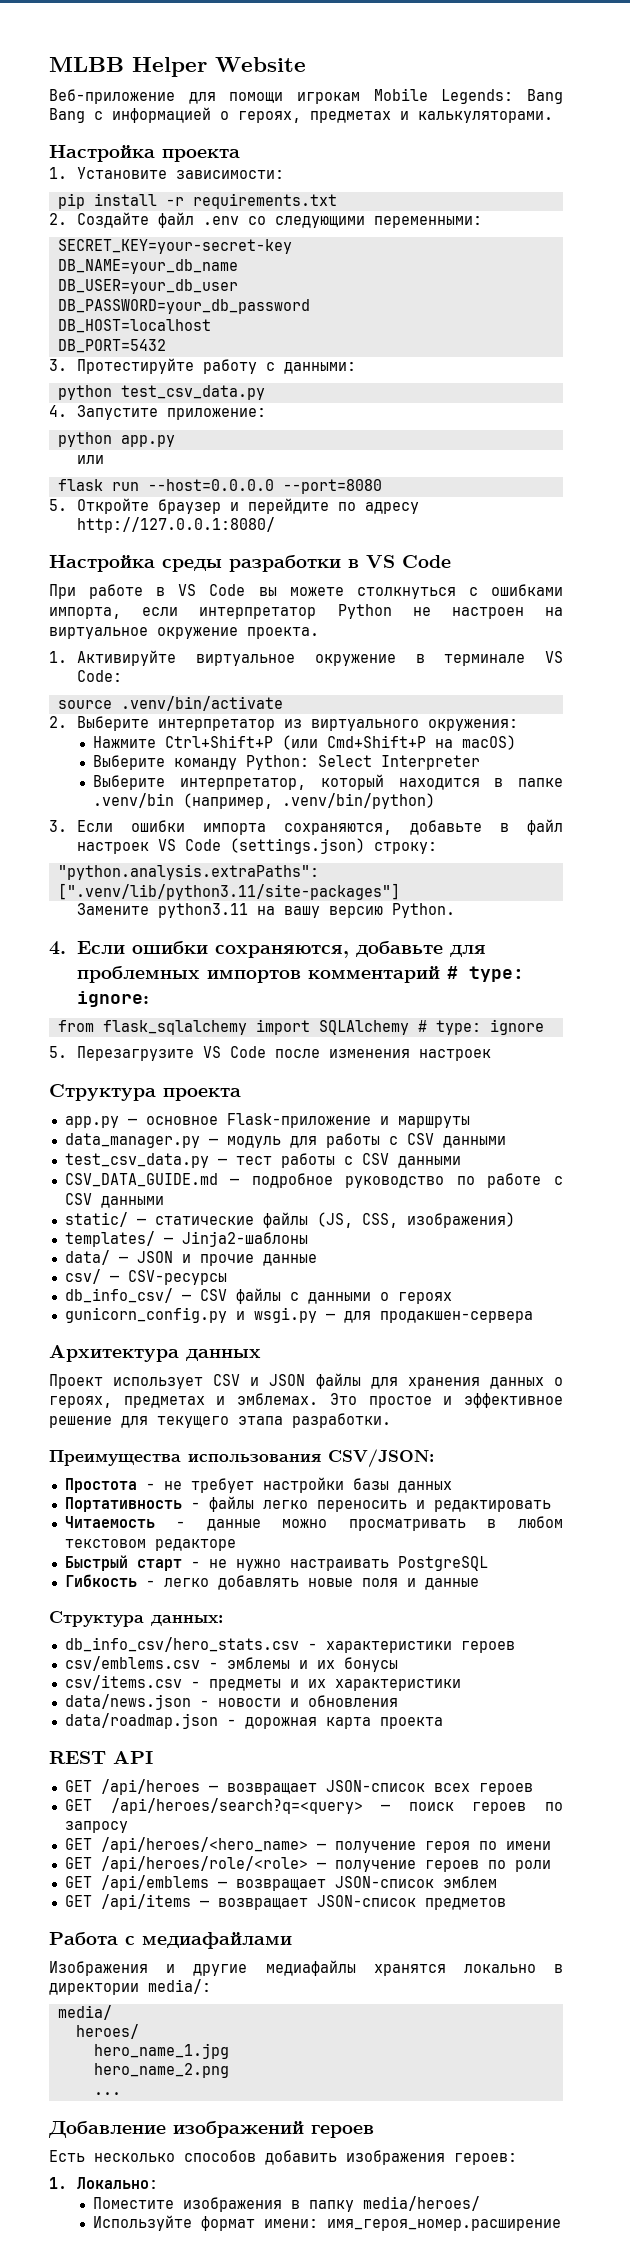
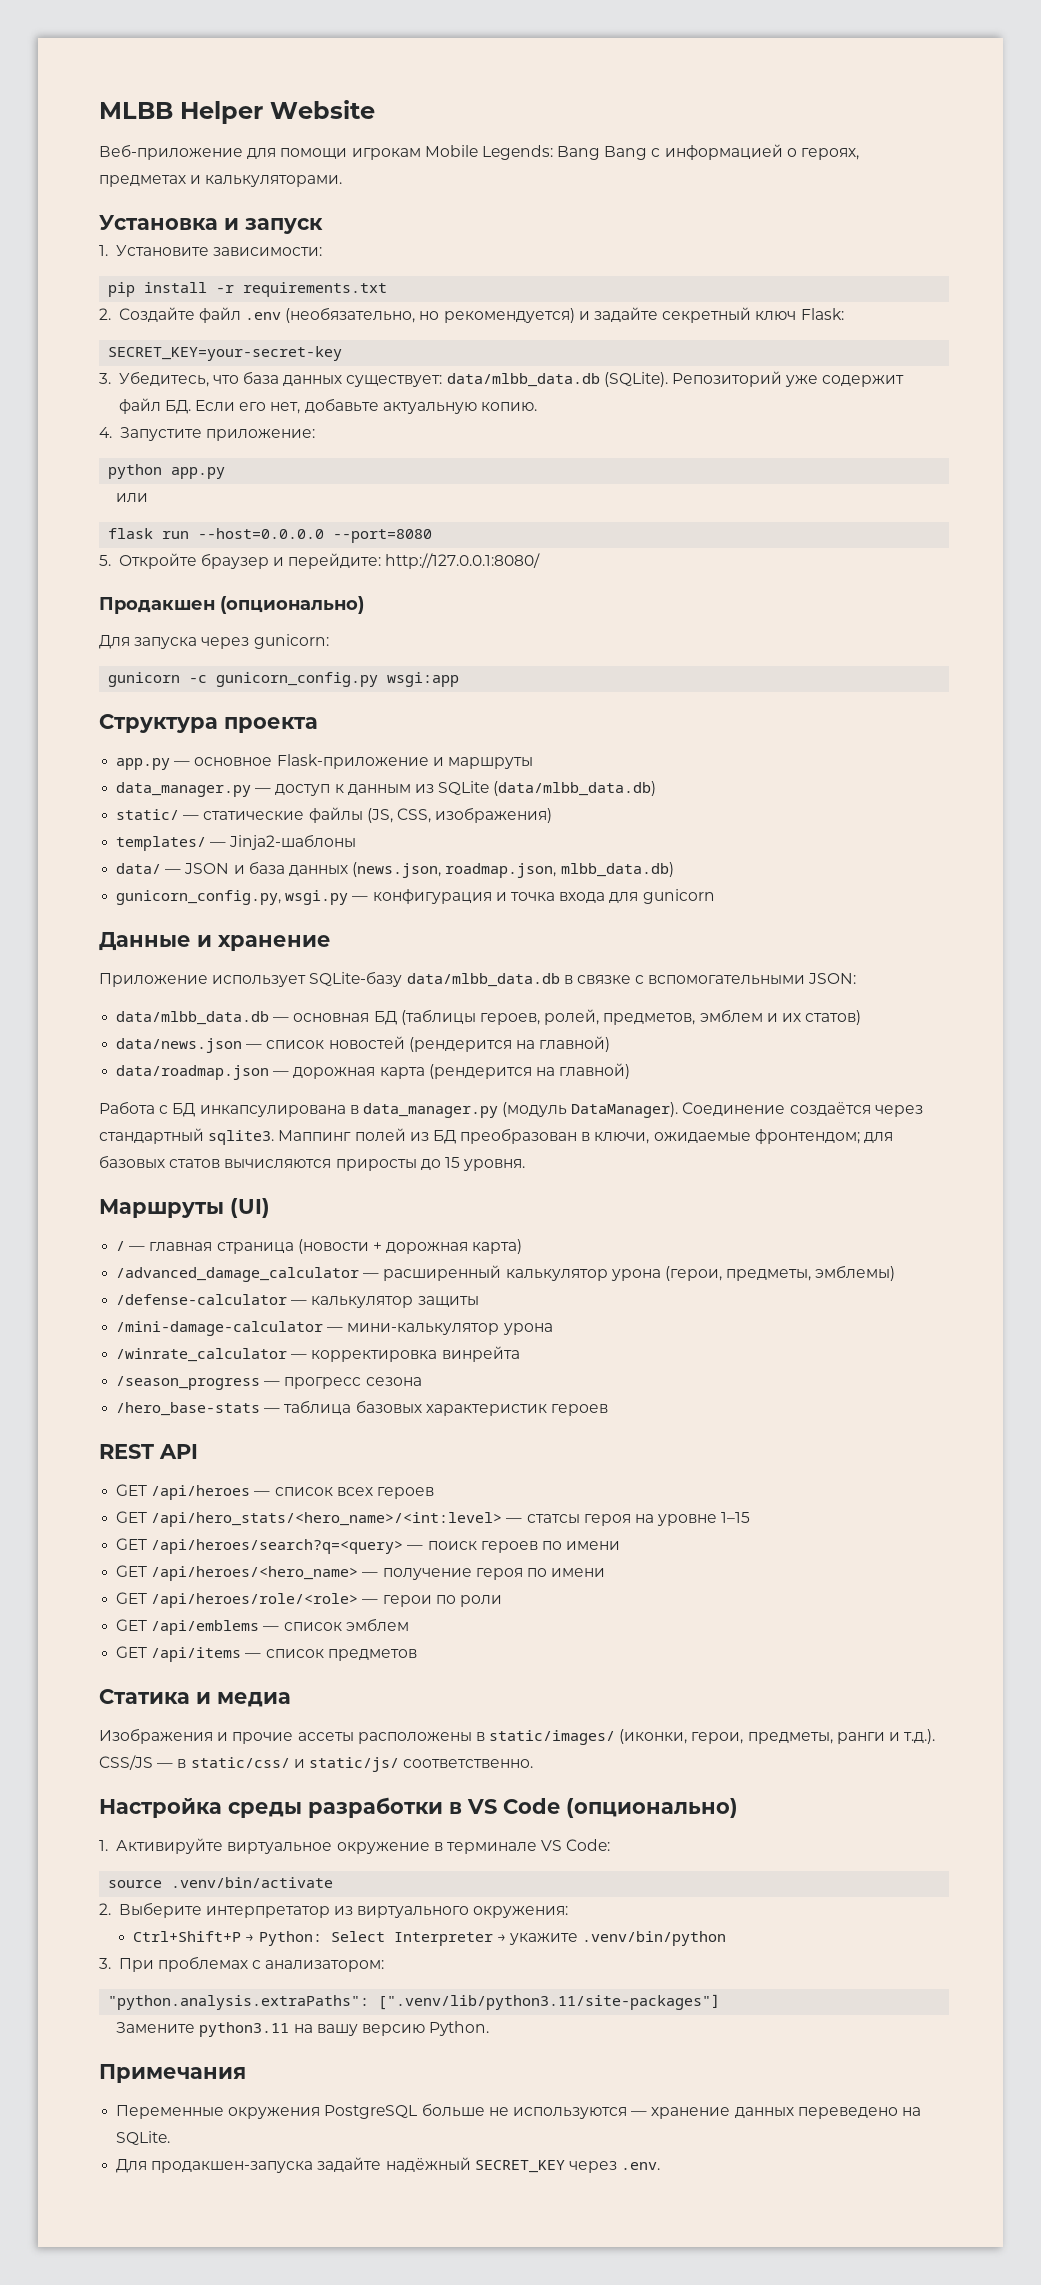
- Настройка проекта
+ Установка и запуск
- 2. Создайте файл .env со следующими переменными:
+ 2. Создайте файл .env (необязательно, но рекомендуется) и задайте секретный ключ Flask:
  SECRET_KEY=your-secret-key
- DB_NAME=your_db_name
- DB_USER=your_db_user
- DB_PASSWORD=your_db_password
- DB_HOST=localhost
- DB_PORT=5432
- 3. Протестируйте работу с данными:
- python test_csv_data.py
+ 3. Убедитесь, что база данных существует: data/mlbb_data.db (SQLite). Репозиторий уже содержит файл БД. Если его нет, добавьте актуальную копию.
- 5. Откройте браузер и перейдите по адресу http://127.0.0.1:8080/
+ 5. Откройте браузер и перейдите: http://127.0.0.1:8080/
+ Продакшен (опционально)
+ Для запуска через gunicorn:
+ gunicorn -c gunicorn_config.py wsgi:app
+ Структура проекта
+ app.py — основное Flask-приложение и маршруты
+ data_manager.py — доступ к данным из SQLite (data/mlbb_data.db)
+ static/ — статические файлы (JS, CSS, изображения)
+ templates/ — Jinja2-шаблоны
+ data/ — JSON и база данных (news.json, roadmap.json, mlbb_data.db)
+ gunicorn_config.py, wsgi.py — конфигурация и точка входа для gunicorn
+ Данные и хранение
+ Приложение использует SQLite-базу data/mlbb_data.db в связке с вспомогательными JSON:
+ data/mlbb_data.db — основная БД (таблицы героев, ролей, предметов, эмблем и их статов)
+ data/news.json — список новостей (рендерится на главной)
+ data/roadmap.json — дорожная карта (рендерится на главной)
+ Работа с БД инкапсулирована в data_manager.py (модуль DataManager). Соединение создаётся через стандартный sqlite3. Маппинг полей из БД преобразован в ключи, ожидаемые фронтендом; для базовых статов вычисляются приросты до 15 уровня.
+ Маршруты (UI)
+ / — главная страница (новости + дорожная карта)
+ /advanced_damage_calculator — расширенный калькулятор урона (герои, предметы, эмблемы)
+ /defense-calculator — калькулятор защиты
+ /mini-damage-calculator — мини-калькулятор урона
+ /winrate_calculator — корректировка винрейта
+ /season_progress — прогресс сезона
+ /hero_base-stats — таблица базовых характеристик героев
+ REST API
+ GET /api/heroes — список всех героев
+ GET /api/hero_stats/<hero_name>/<int:level> — статсы героя на уровне 1–15
+ GET /api/heroes/search?q=<query> — поиск героев по имени
+ GET /api/heroes/<hero_name> — получение героя по имени
+ GET /api/heroes/role/<role> — герои по роли
+ GET /api/emblems — список эмблем
+ GET /api/items — список предметов
+ Статика и медиа
+ Изображения и прочие ассеты расположены в static/images/ (иконки, герои, предметы, ранги и т.д.). CSS/JS — в static/css/ и static/js/ соответственно.
- Настройка среды разработки в VS Code
- При работе в VS Code вы можете столкнуться с ошибками импорта, если интерпретатор Python не настроен на виртуальное окружение проекта.
+ Настройка среды разработки в VS Code (опционально)
- Нажмите Ctrl+Shift+P (или Cmd+Shift+P на macOS)
- Выберите команду Python: Select Interpreter
- Выберите интерпретатор, который находится в папке .venv/bin (например, .venv/bin/python)
- 3. Если ошибки импорта сохраняются, добавьте в файл настроек VS Code (settings.json) строку:
+ Ctrl+Shift+P → Python: Select Interpreter → укажите .venv/bin/python
+ 3. При проблемах с анализатором:
- 4. Если ошибки сохраняются, добавьте для проблемных импортов комментарий # type: ignore:
- from flask_sqlalchemy import SQLAlchemy # type: ignore
- 5. Перезагрузите VS Code после изменения настроек
- Структура проекта
- app.py — основное Flask-приложение и маршруты
- data_manager.py — модуль для работы с CSV данными
- test_csv_data.py — тест работы с CSV данными
- CSV_DATA_GUIDE.md — подробное руководство по работе с CSV данными
- static/ — статические файлы (JS, CSS, изображения)
- templates/ — Jinja2-шаблоны
- data/ — JSON и прочие данные
- csv/ — CSV-ресурсы
- db_info_csv/ — CSV файлы с данными о героях
- gunicorn_config.py и wsgi.py — для продакшен-сервера
- Архитектура данных
- Проект использует CSV и JSON файлы для хранения данных о героях, предметах и эмблемах. Это простое и эффективное решение для текущего этапа разработки.
- Преимущества использования CSV/JSON:
- Простота - не требует настройки базы данных
- Портативность - файлы легко переносить и редактировать
- Читаемость - данные можно просматривать в любом текстовом редакторе
- Быстрый старт - не нужно настраивать PostgreSQL
- Гибкость - легко добавлять новые поля и данные
- Структура данных:
- db_info_csv/hero_stats.csv - характеристики героев
- csv/emblems.csv - эмблемы и их бонусы
- csv/items.csv - предметы и их характеристики
- data/news.json - новости и обновления
- data/roadmap.json - дорожная карта проекта
- REST API
- GET /api/heroes — возвращает JSON-список всех героев
- GET /api/heroes/search?q=<query> — поиск героев по запросу
- GET /api/heroes/<hero_name> — получение героя по имени
- GET /api/heroes/role/<role> — получение героев по роли
- GET /api/emblems — возвращает JSON-список эмблем
- GET /api/items — возвращает JSON-список предметов
- Работа с медиафайлами
- Изображения и другие медиафайлы хранятся локально в директории media/:
- media/
- heroes/
- hero_name_1.jpg
- hero_name_2.png
- ...
- Добавление изображений героев
- Есть несколько способов добавить изображения героев:
- 1. Локально:
- Поместите изображения в папку media/heroes/
- Используйте формат имени: имя_героя_номер.расширение
+ Примечания
+ Переменные окружения PostgreSQL больше не используются — хранение данных переведено на SQLite.
+ Для продакшен-запуска задайте надёжный SECRET_KEY через .env.

